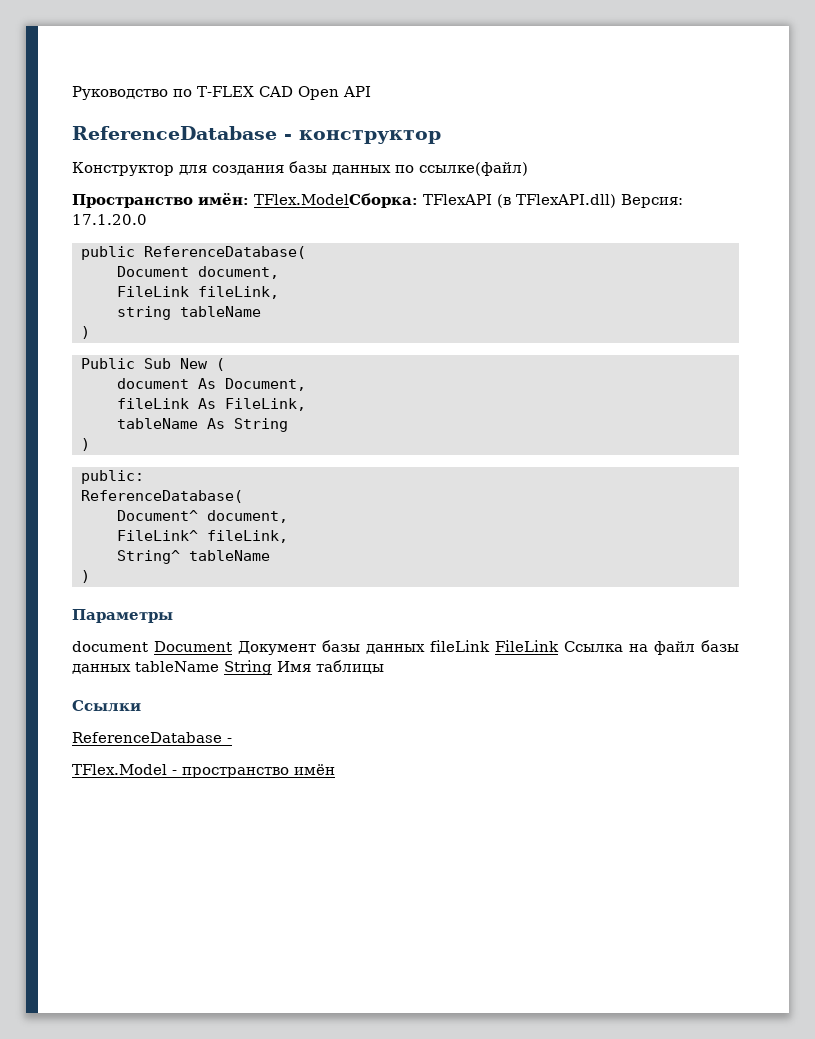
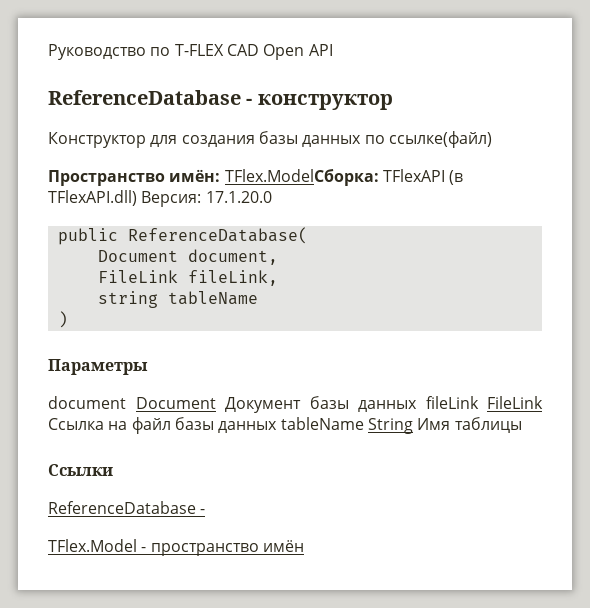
- Public Sub New (
- document As Document,
- fileLink As FileLink,
- tableName As String
- )
- public:
- ReferenceDatabase(
- Document^ document,
- FileLink^ fileLink,
- String^ tableName
- )

